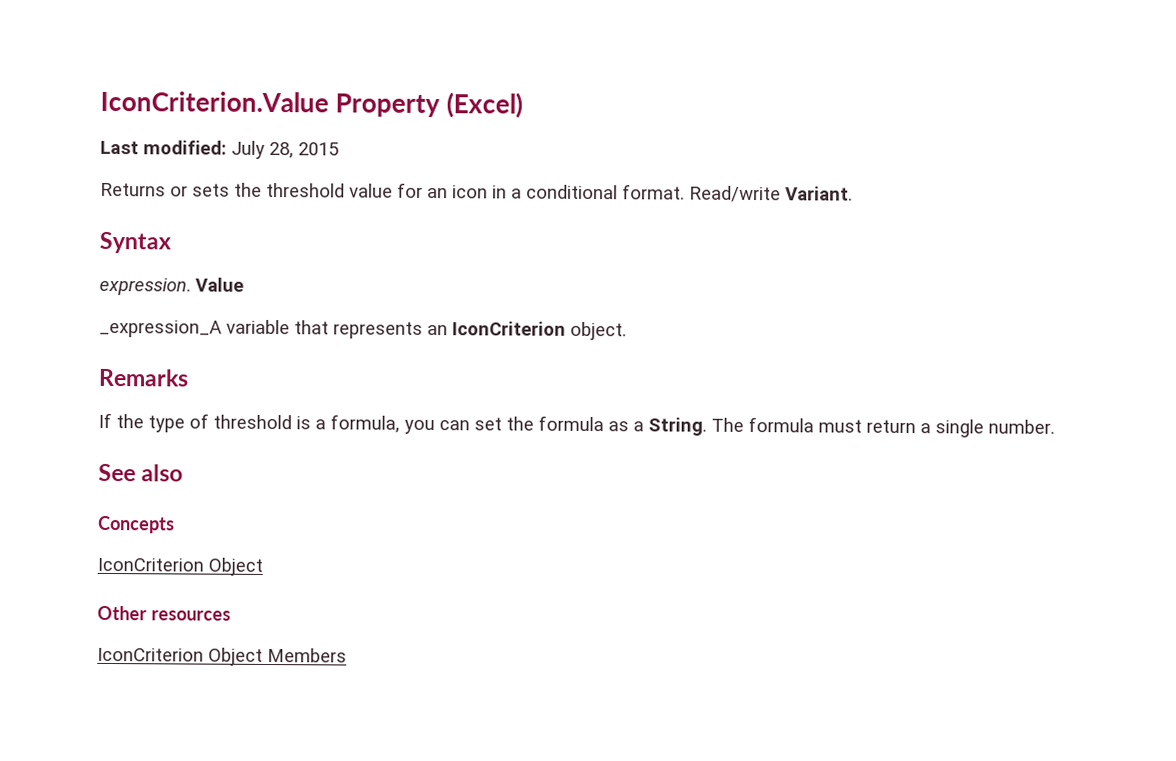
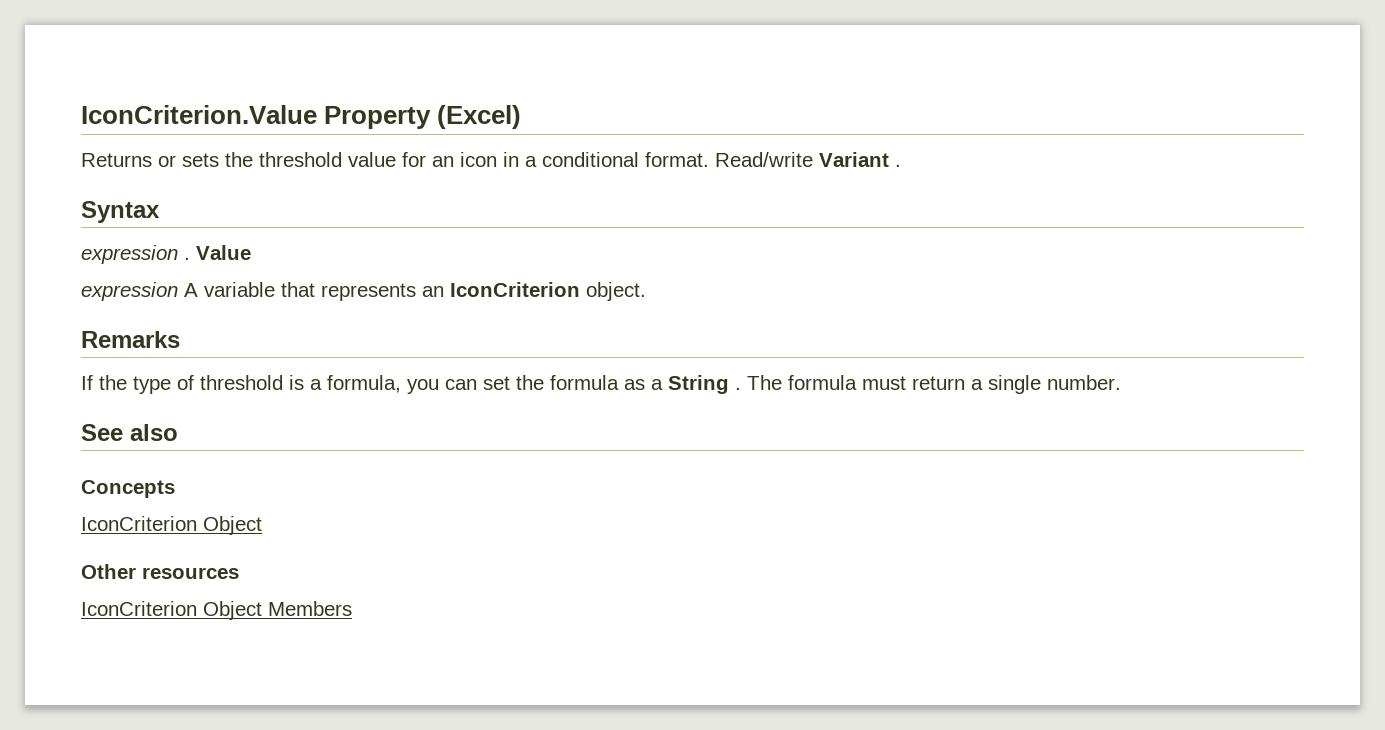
- Last modified: July 28, 2015
- Read/write Variant.
+ Read/write Variant .
- expression.
+ expression .
- _expression_A variable that represents an IconCriterion object.
+ expression A variable that represents an IconCriterion object.
- If the type of threshold is a formula, you can set the formula as a String.
+ If the type of threshold is a formula, you can set the formula as a String .

